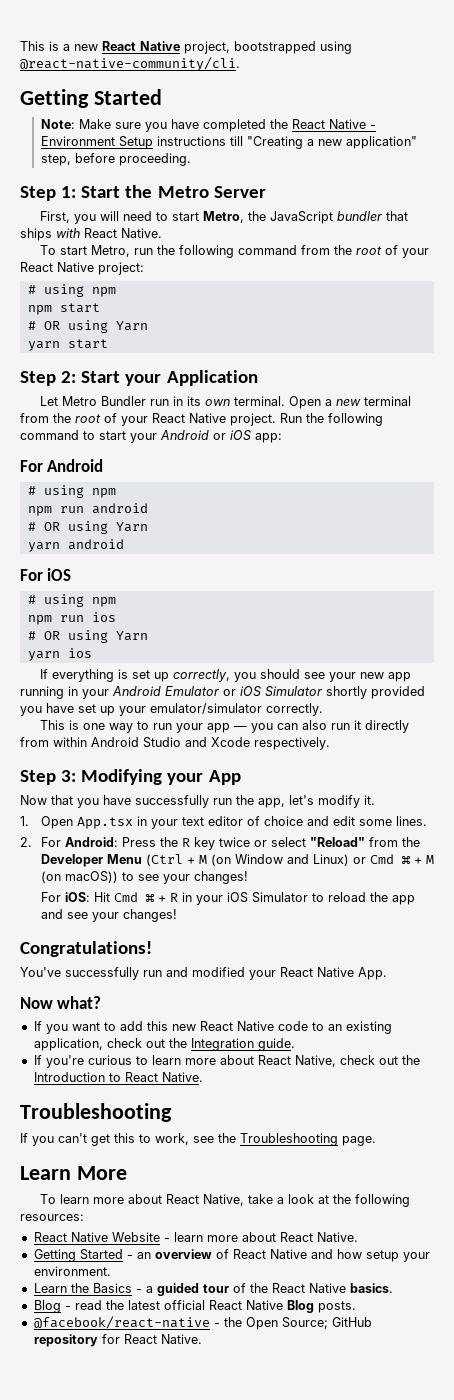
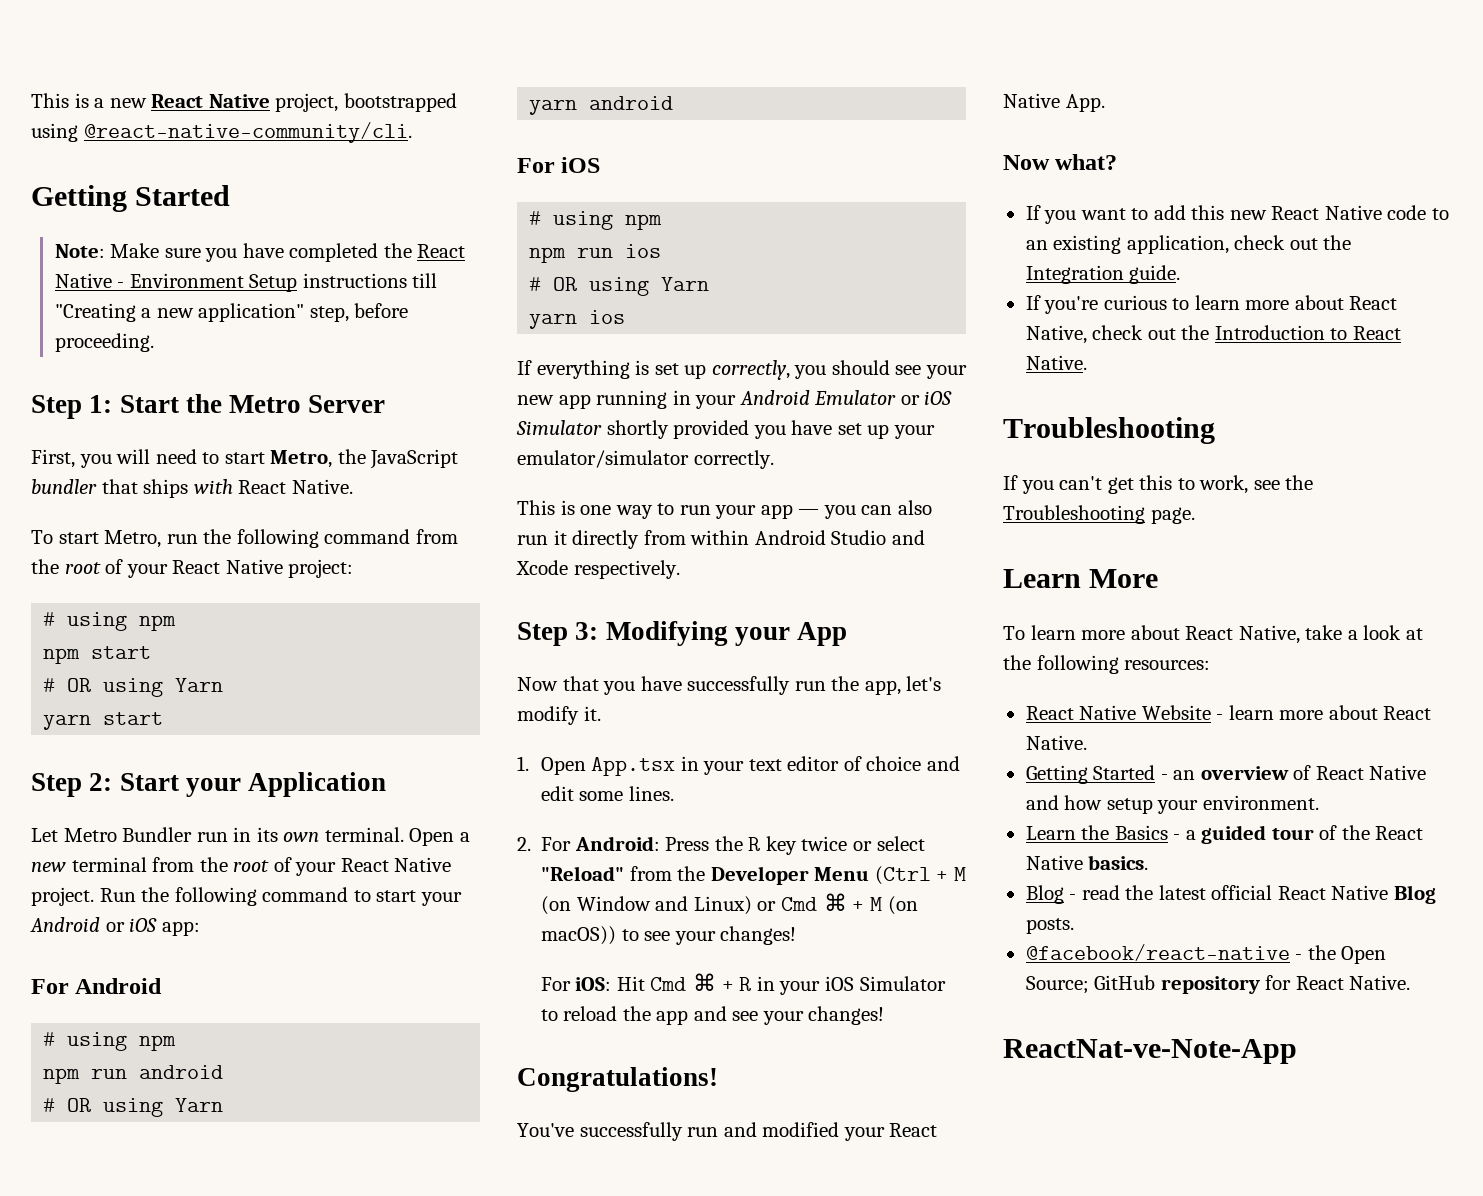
+ ReactNat-ve-Note-App

